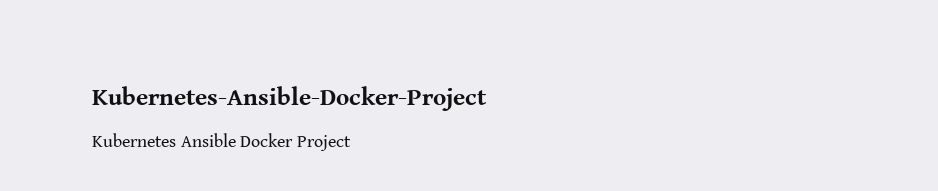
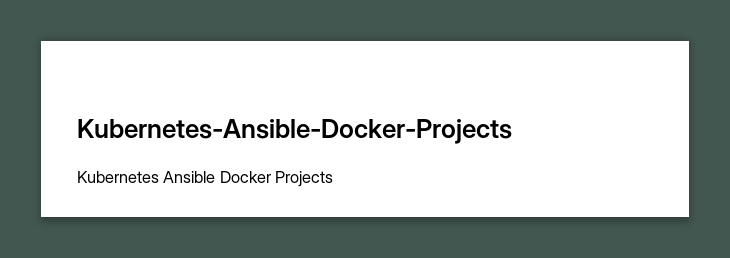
- Kubernetes-Ansible-Docker-Project
+ Kubernetes-Ansible-Docker-Projects
- Kubernetes Ansible Docker Project
+ Kubernetes Ansible Docker Projects

